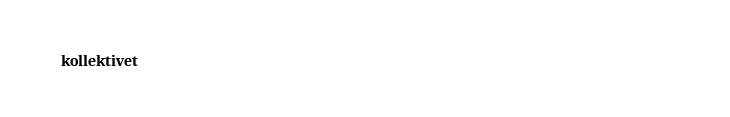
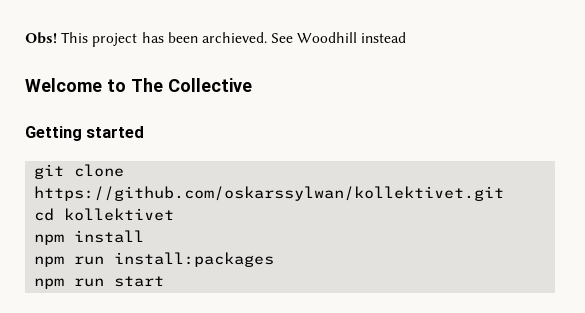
- kollektivet
+ Obs! This project has been archieved. See Woodhill instead
+ Welcome to The Collective
+ Getting started
+ git clone https://github.com/oskarssylwan/kollektivet.git
+ cd kollektivet
+ npm install
+ npm run install:packages
+ npm run start

